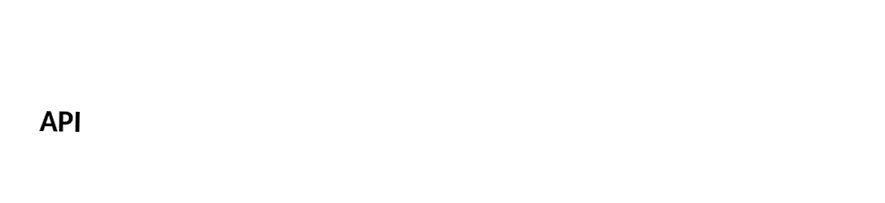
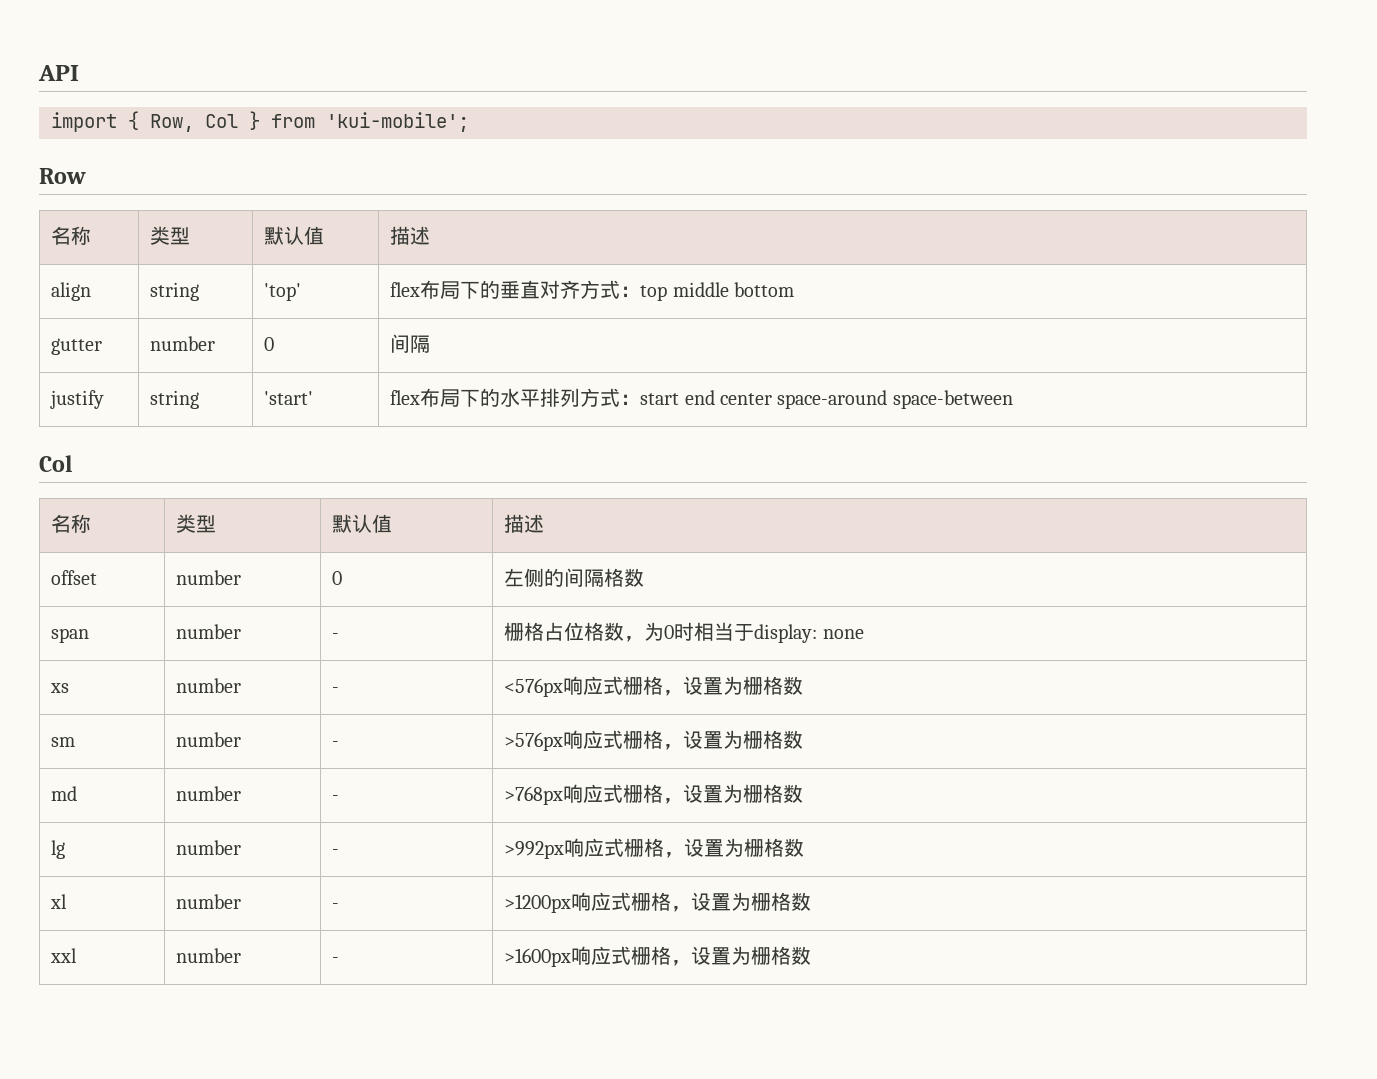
+ import { Row, Col } from 'kui-mobile';
+ Row
+ 名称 | 类型 | 默认值 | 描述
+ align | string | 'top' | flex布局下的垂直对齐方式：top middle bottom
+ gutter | number | 0 | 间隔
+ justify | string | 'start' | flex布局下的水平排列方式：start end center space-around space-between
+ Col
+ 名称 | 类型 | 默认值 | 描述
+ offset | number | 0 | 左侧的间隔格数
+ span | number | - | 栅格占位格数，为0时相当于display: none
+ xs | number | - | <576px响应式栅格，设置为栅格数
+ sm | number | - | >576px响应式栅格，设置为栅格数
+ md | number | - | >768px响应式栅格，设置为栅格数
+ lg | number | - | >992px响应式栅格，设置为栅格数
+ xl | number | - | >1200px响应式栅格，设置为栅格数
+ xxl | number | - | >1600px响应式栅格，设置为栅格数

